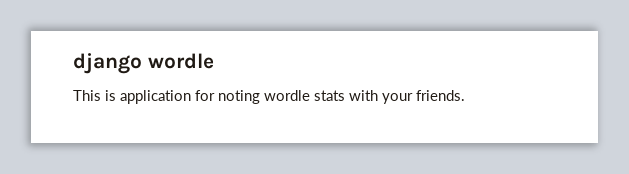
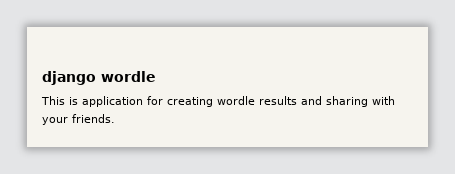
- This is application for noting wordle stats with your friends.
+ This is application for creating wordle results and sharing with your friends.

